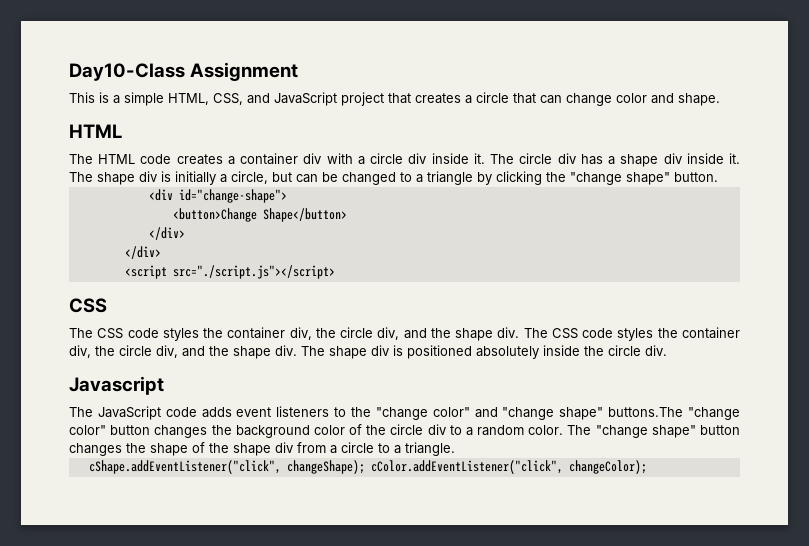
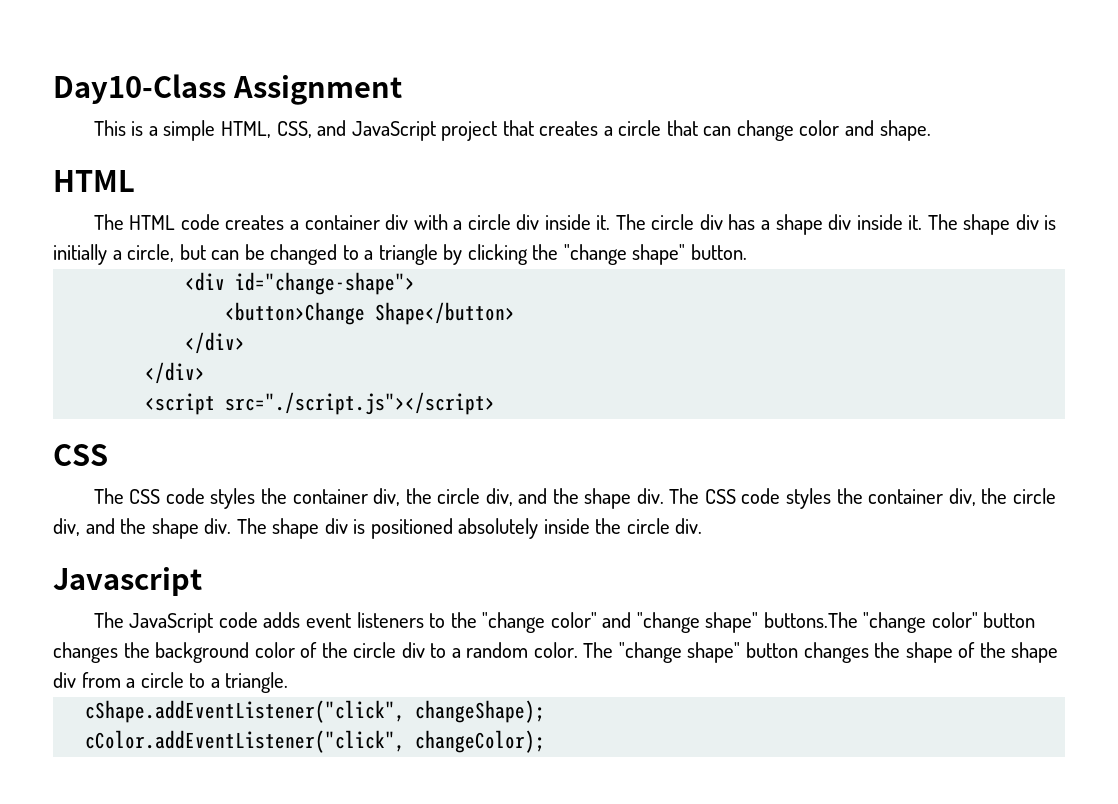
- cShape.addEventListener("click", changeShape); cColor.addEventListener("click", changeColor);
+ cShape.addEventListener("click", changeShape);
+ cColor.addEventListener("click", changeColor);

